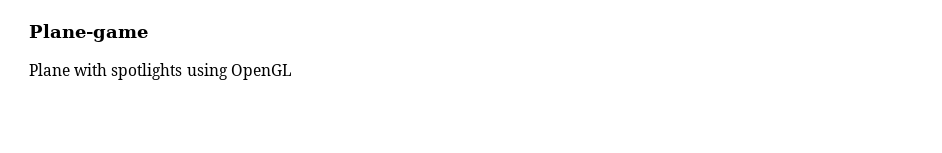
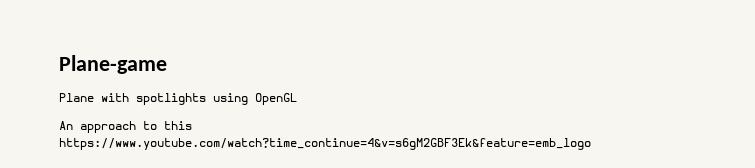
+ An approach to this https://www.youtube.com/watch?time_continue=4&v=s6gM2GBF3Ek&feature=emb_logo

